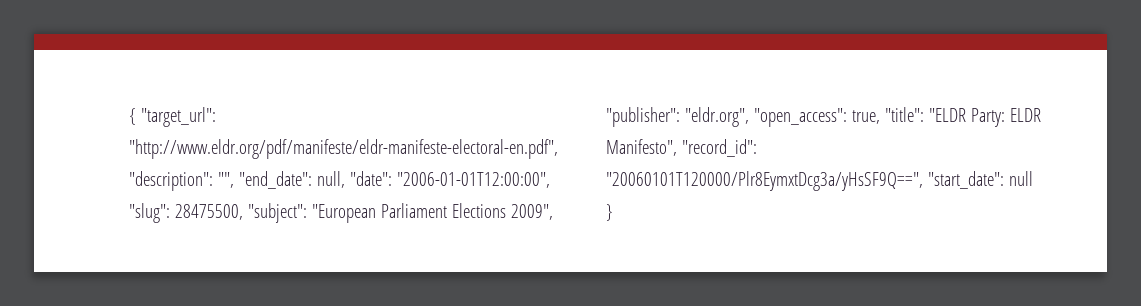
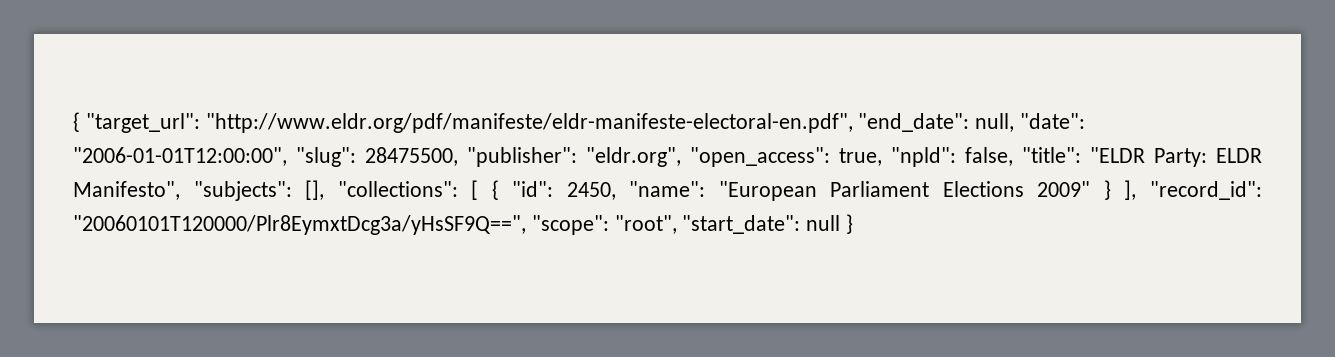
- { "target_url": "http://www.eldr.org/pdf/manifeste/eldr-manifeste-electoral-en.pdf", "description": "", "end_date": null, "date": "2006-01-01T12:00:00", "slug": 28475500, "subject": "European Parliament Elections 2009", "publisher": "eldr.org", "open_access": true, "title": "ELDR Party: ELDR Manifesto", "record_id": "20060101T120000/Plr8EymxtDcg3a/yHsSF9Q==", "start_date": null }
+ { "target_url": "http://www.eldr.org/pdf/manifeste/eldr-manifeste-electoral-en.pdf", "end_date": null, "date": "2006-01-01T12:00:00", "slug": 28475500, "publisher": "eldr.org", "open_access": true, "npld": false, "title": "ELDR Party: ELDR Manifesto", "subjects": [], "collections": [ { "id": 2450, "name": "European Parliament Elections 2009" } ], "record_id": "20060101T120000/Plr8EymxtDcg3a/yHsSF9Q==", "scope": "root", "start_date": null }

